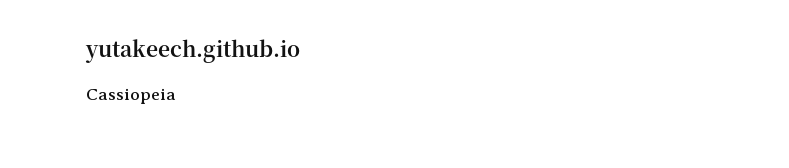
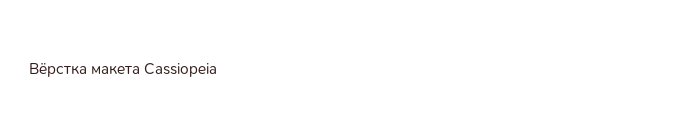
- yutakeech.github.io
- Cassiopeia
+ Вёрстка макета Cassiopeia

